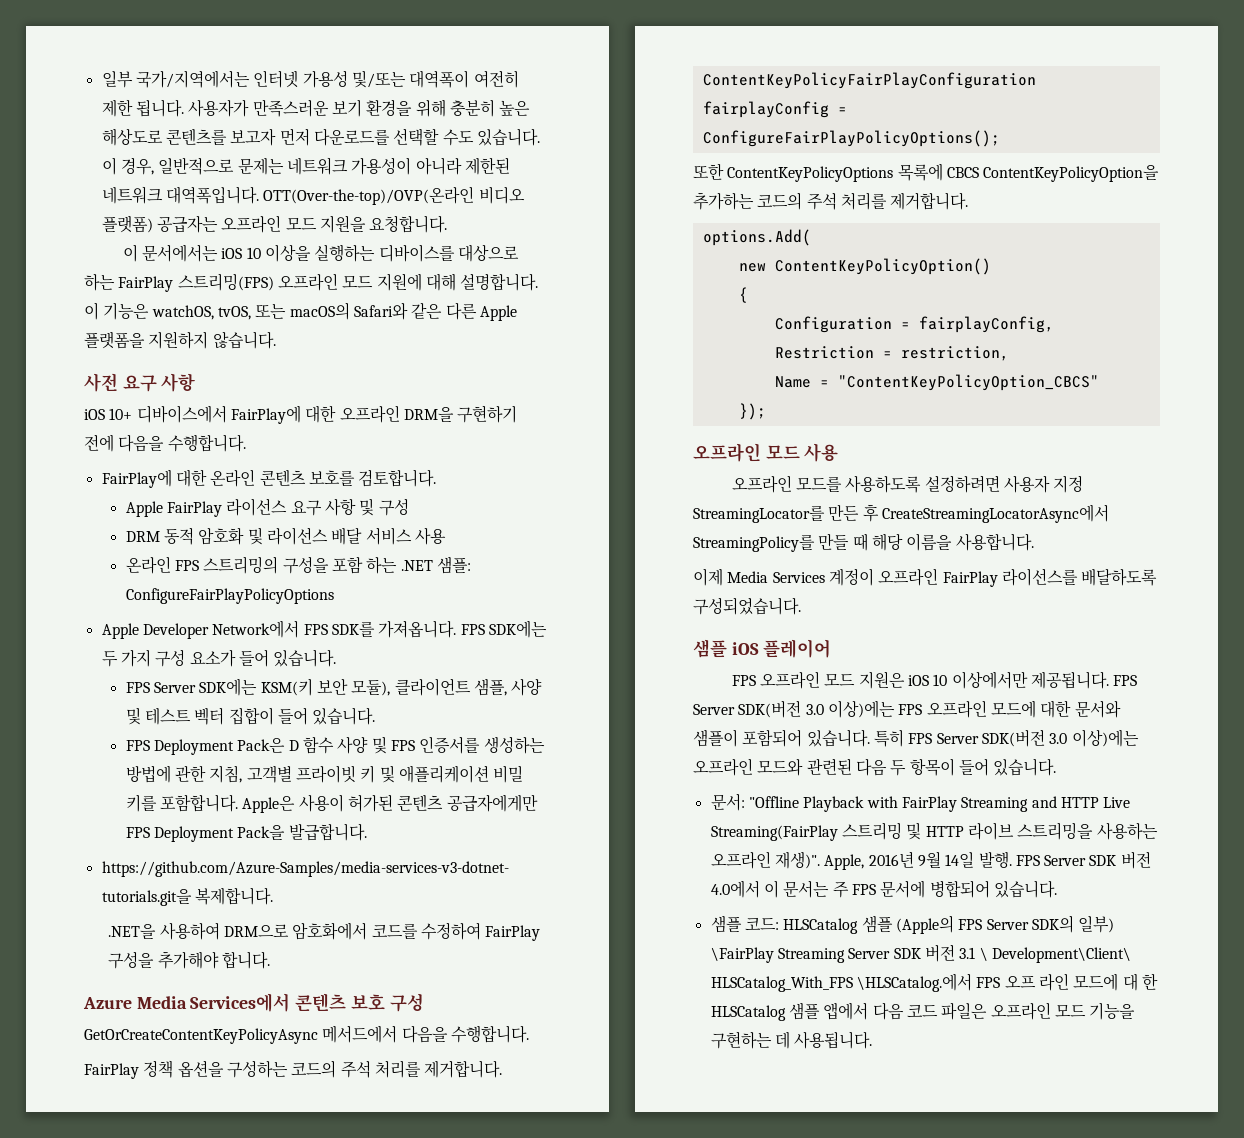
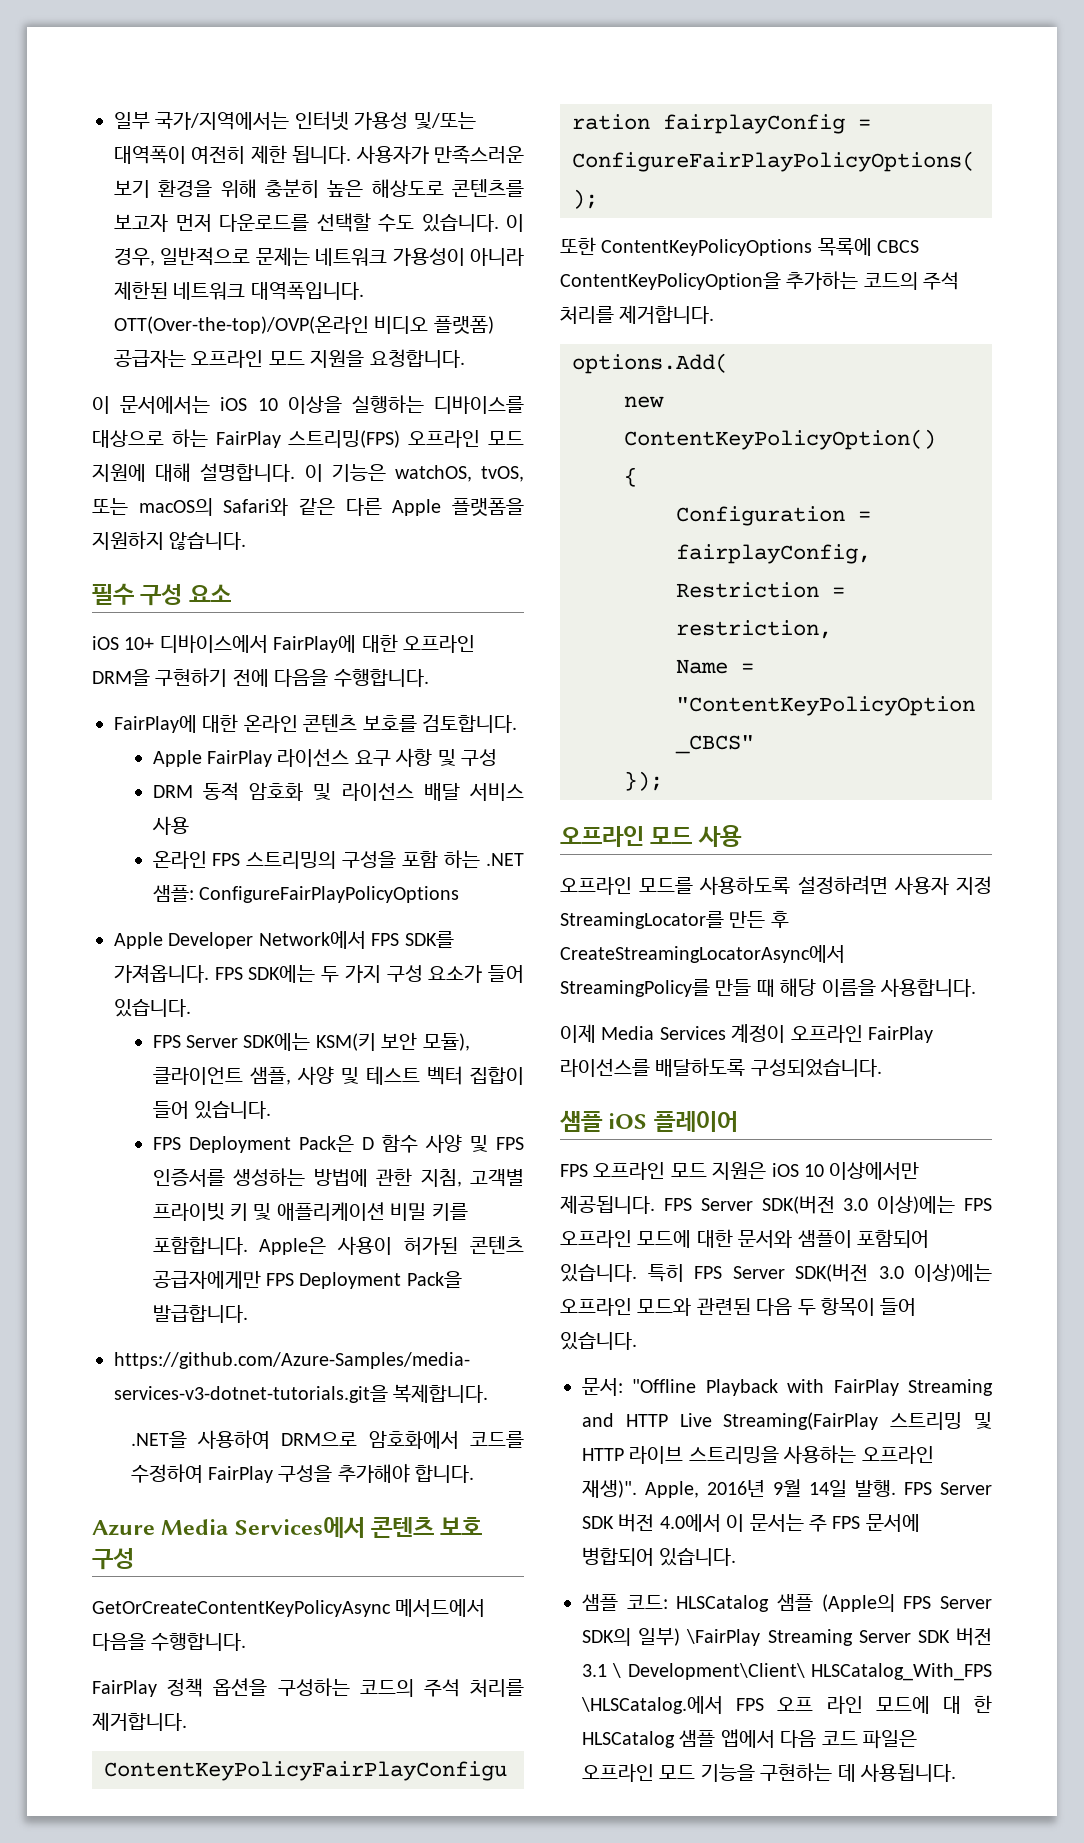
- 사전 요구 사항
+ 필수 구성 요소

